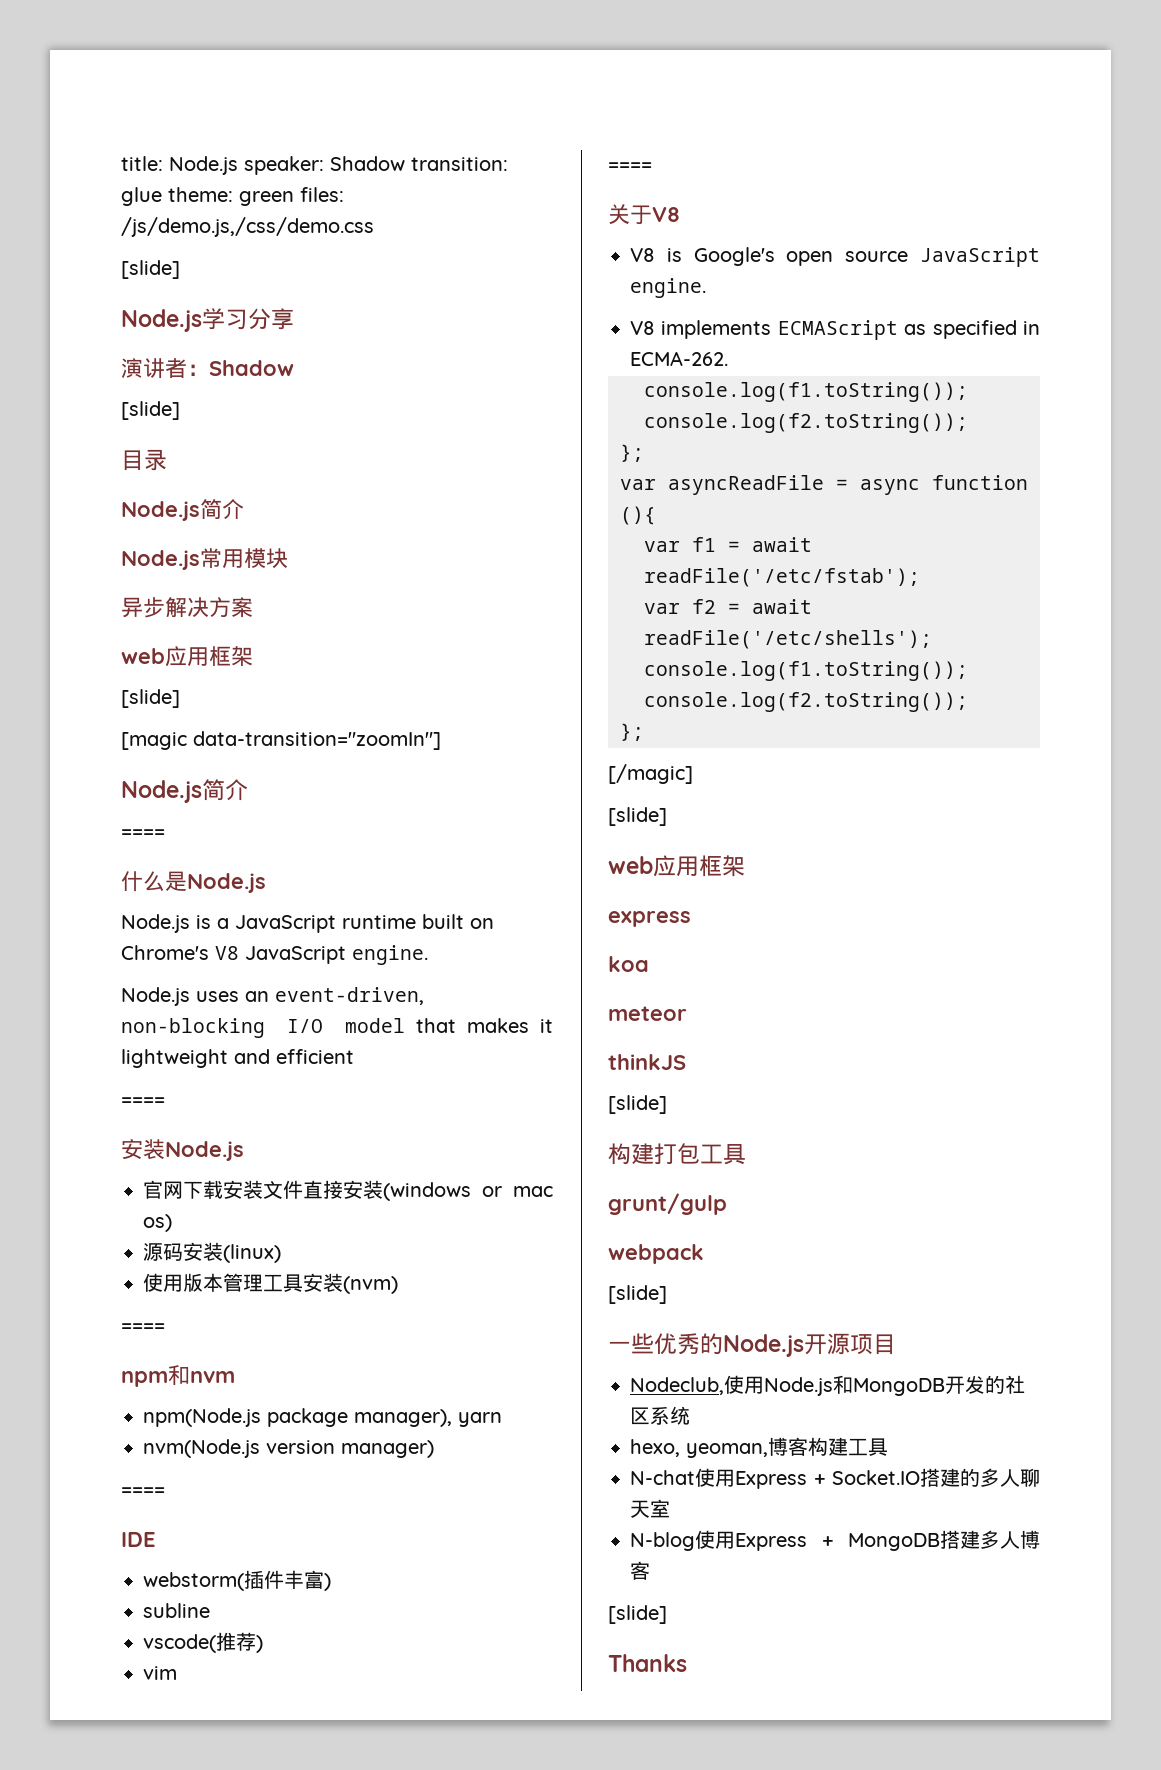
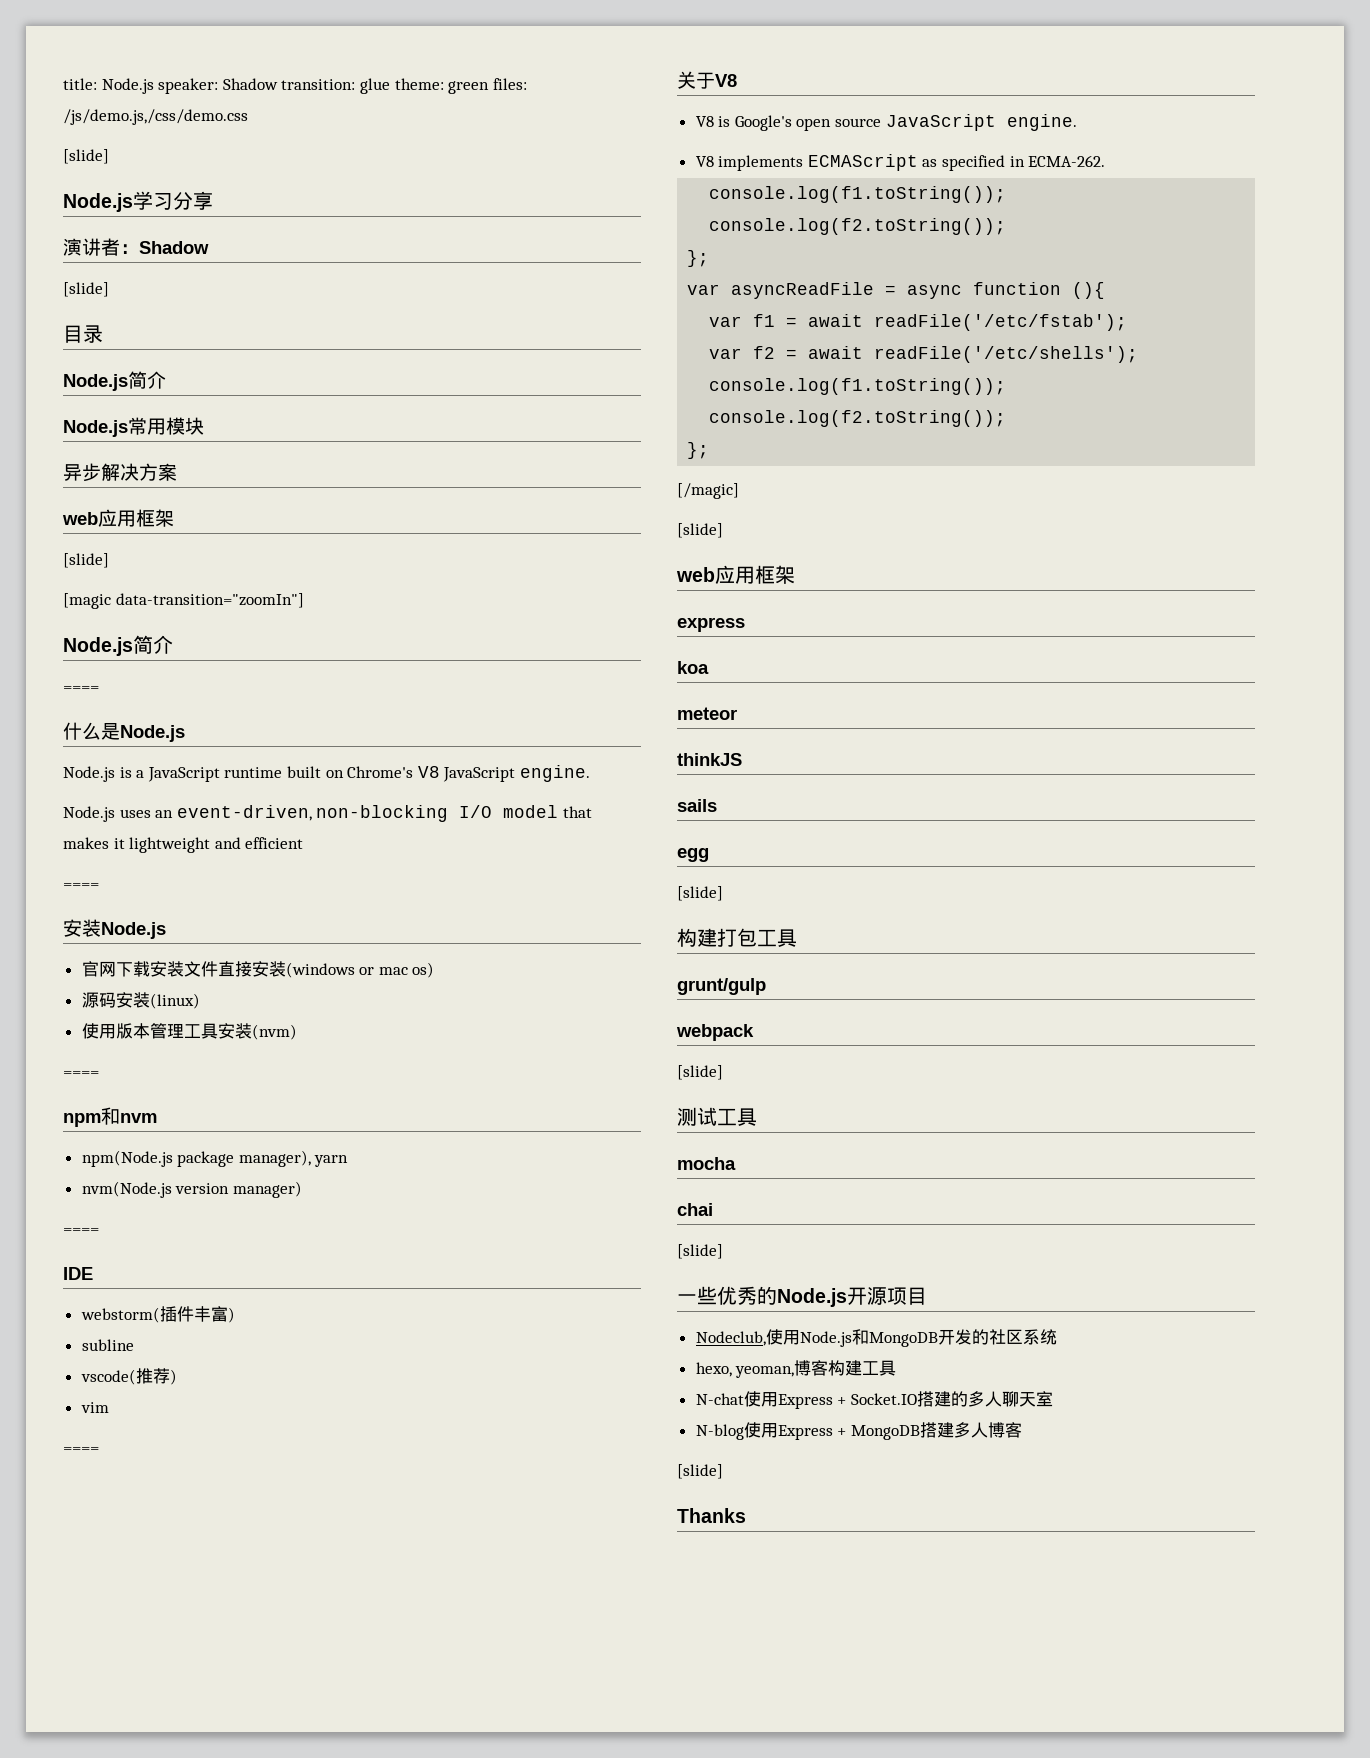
+ sails
+ egg
+ 测试工具
+ mocha
+ chai
+ [slide]

